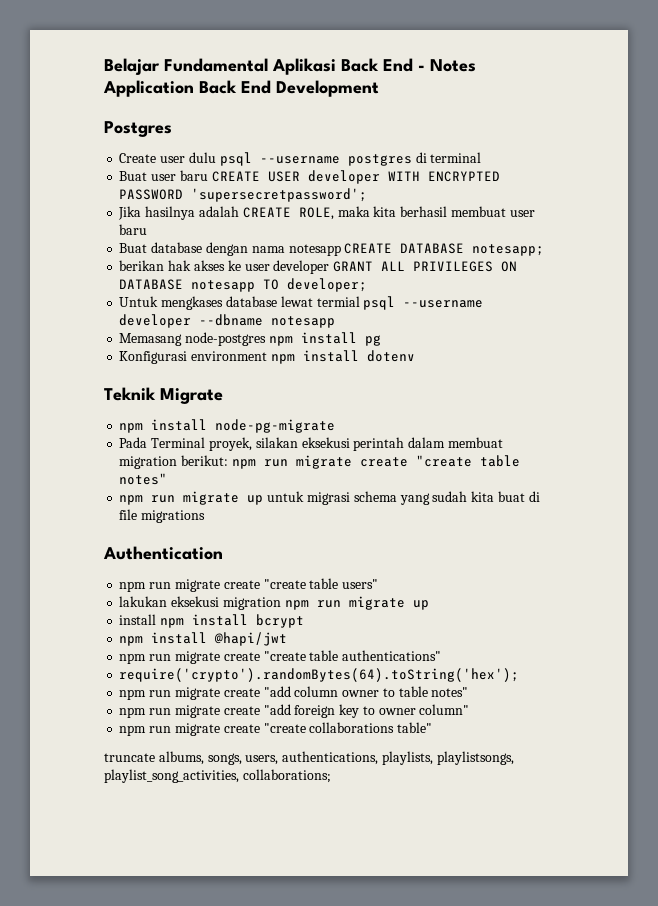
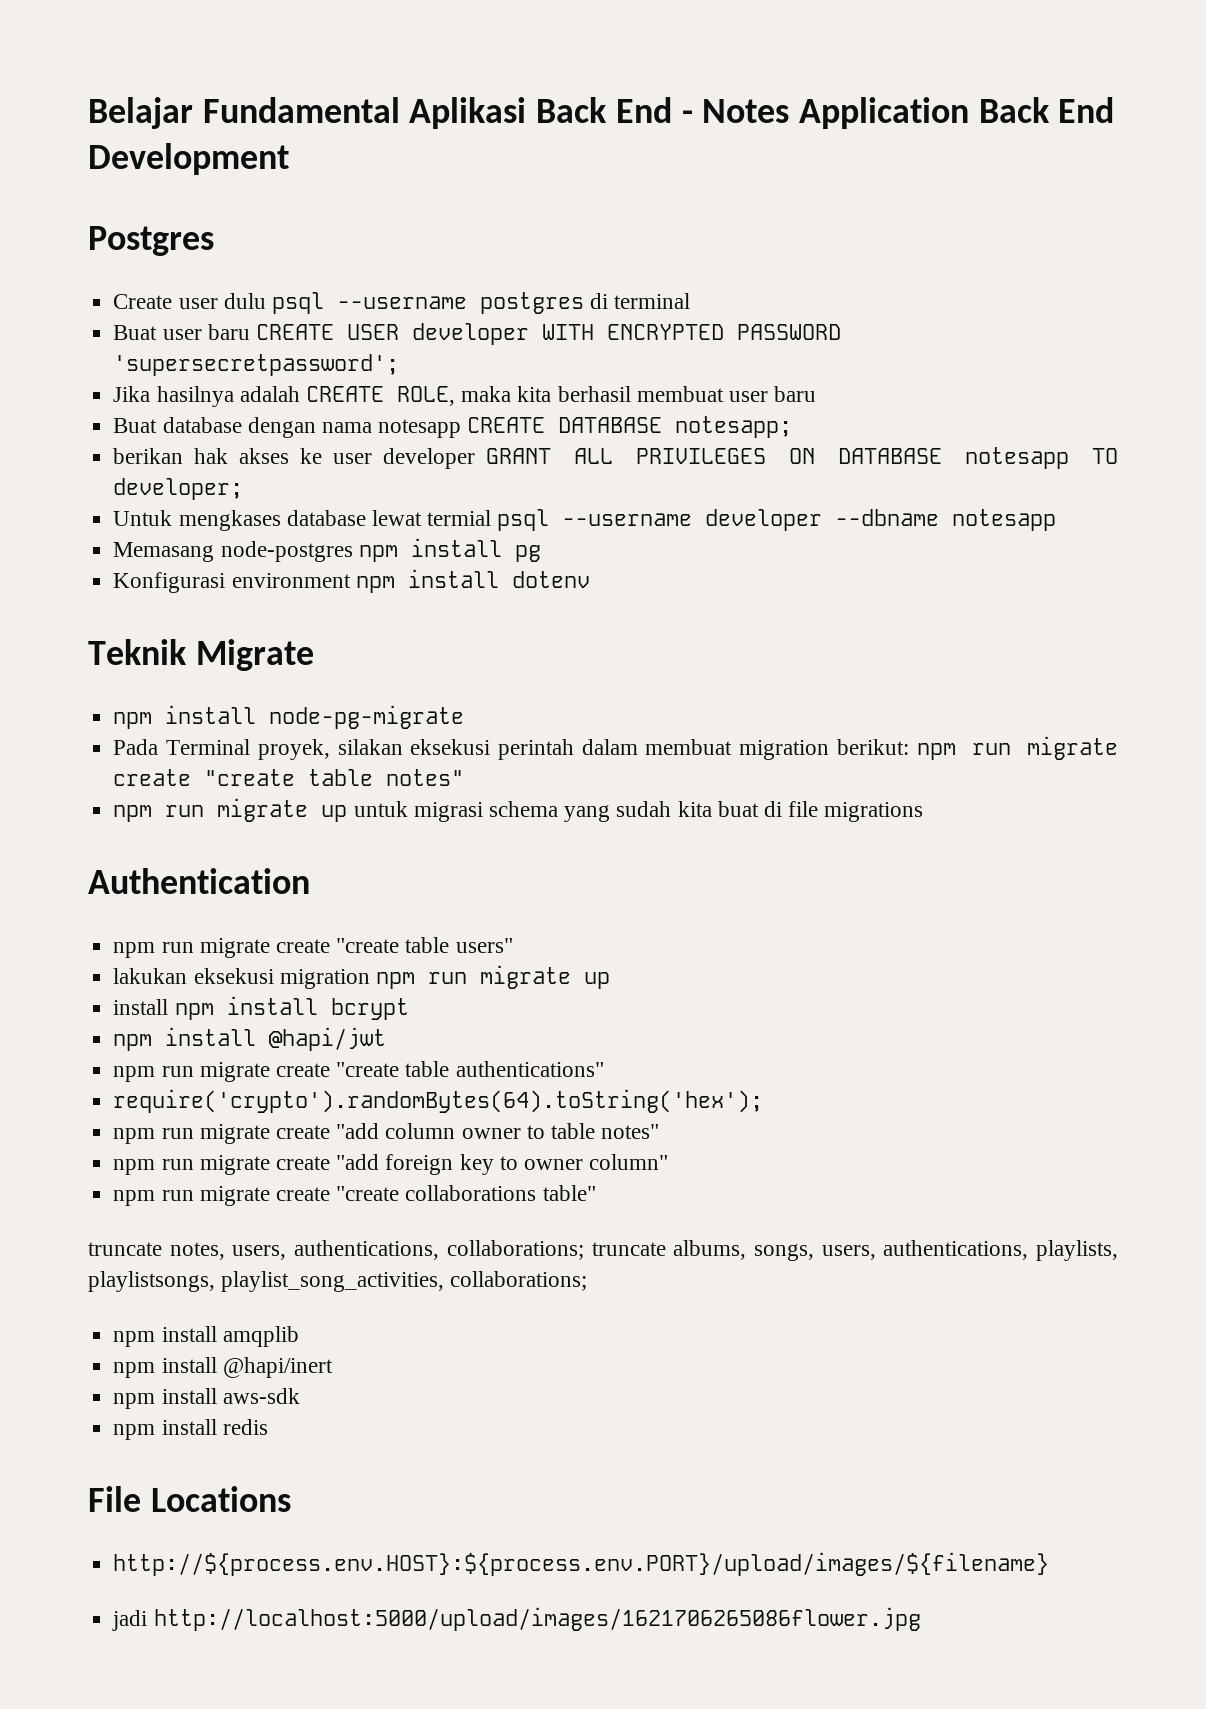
- truncate albums, songs, users, authentications, playlists, playlistsongs, playlist_song_activities, collaborations;
+ truncate notes, users, authentications, collaborations; truncate albums, songs, users, authentications, playlists, playlistsongs, playlist_song_activities, collaborations;
+ npm install amqplib
+ npm install @hapi/inert
+ npm install aws-sdk
+ npm install redis
+ File Locations
+ http://${process.env.HOST}:${process.env.PORT}/upload/images/${filename}
+ jadi http://localhost:5000/upload/images/1621706265086flower.jpg

